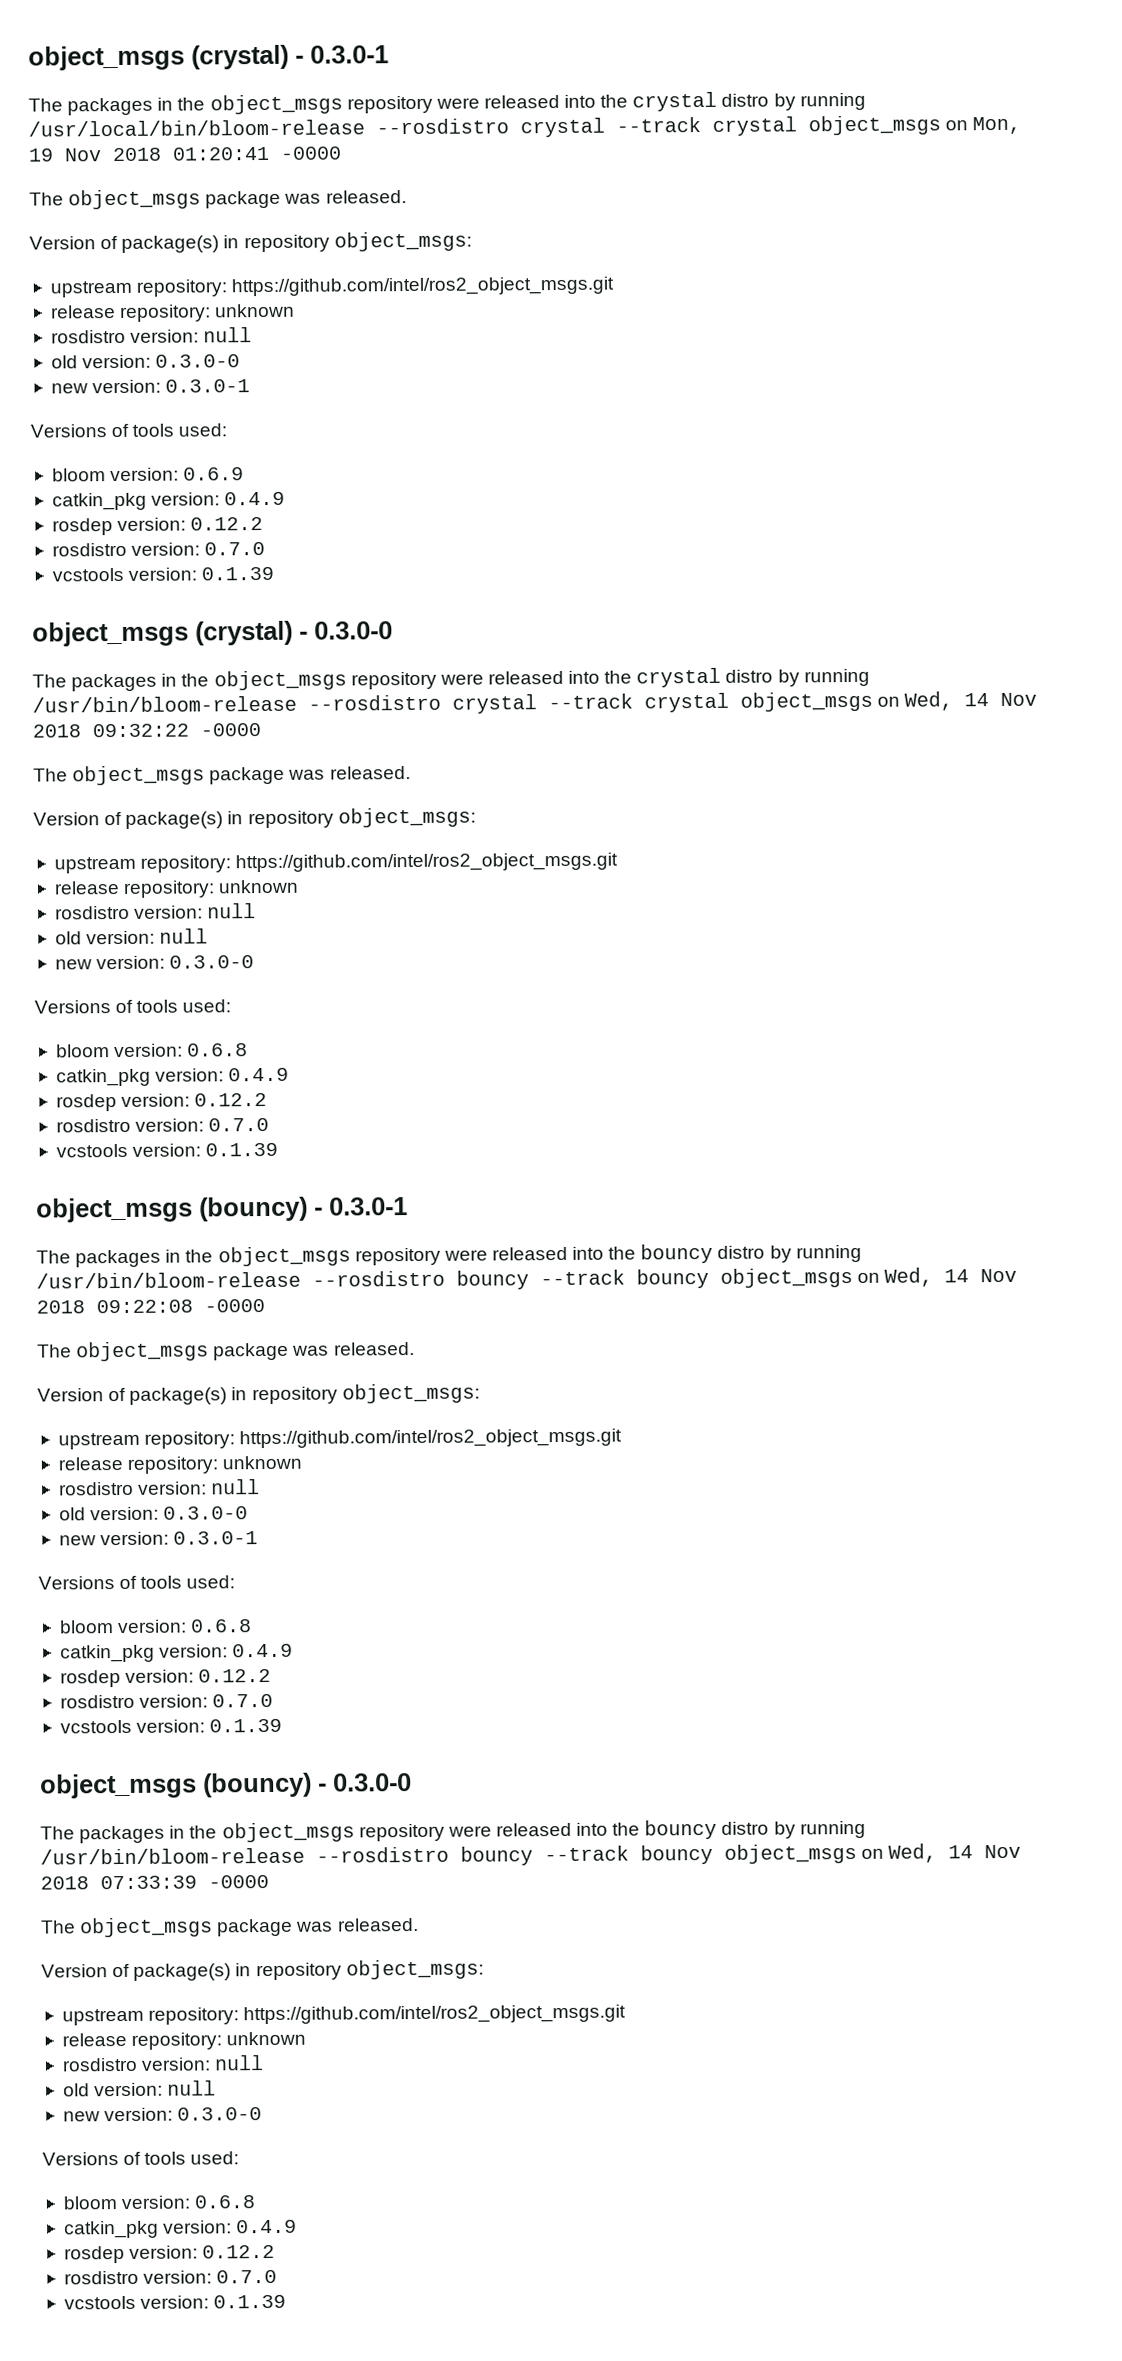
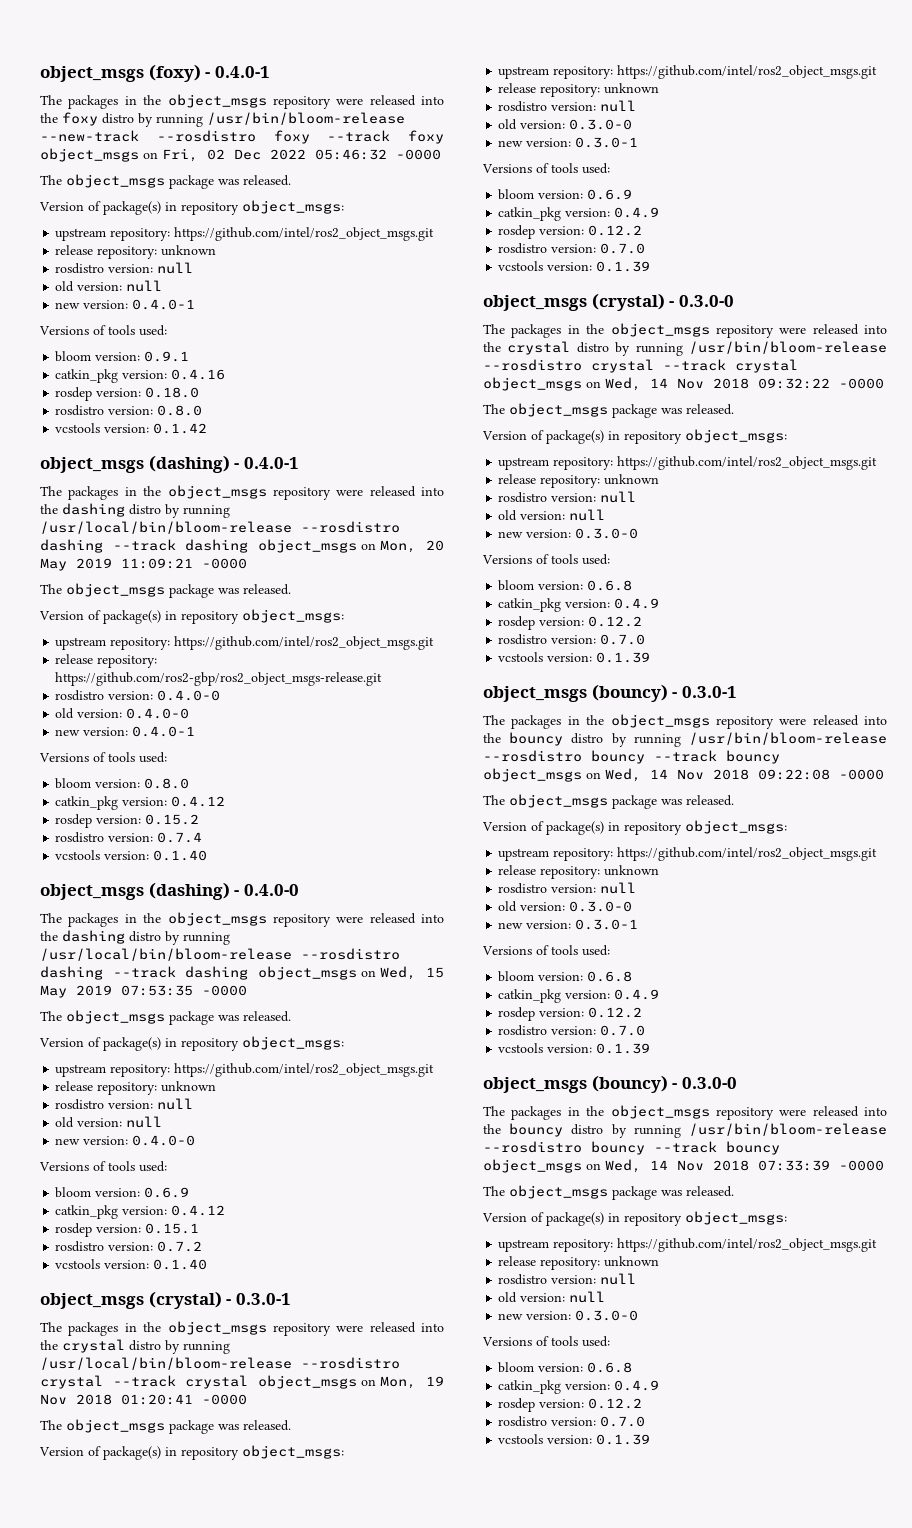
+ object_msgs (foxy) - 0.4.0-1
+ The packages in the object_msgs repository were released into the foxy distro by running /usr/bin/bloom-release --new-track --rosdistro foxy --track foxy object_msgs on Fri, 02 Dec 2022 05:46:32 -0000
+ The object_msgs package was released.
+ Version of package(s) in repository object_msgs:
+ upstream repository: https://github.com/intel/ros2_object_msgs.git
+ release repository: unknown
+ rosdistro version: null
+ old version: null
+ new version: 0.4.0-1
+ Versions of tools used:
+ bloom version: 0.9.1
+ catkin_pkg version: 0.4.16
+ rosdep version: 0.18.0
+ rosdistro version: 0.8.0
+ vcstools version: 0.1.42
+ object_msgs (dashing) - 0.4.0-1
+ The packages in the object_msgs repository were released into the dashing distro by running /usr/local/bin/bloom-release --rosdistro dashing --track dashing object_msgs on Mon, 20 May 2019 11:09:21 -0000
+ The object_msgs package was released.
+ Version of package(s) in repository object_msgs:
+ upstream repository: https://github.com/intel/ros2_object_msgs.git
+ release repository: https://github.com/ros2-gbp/ros2_object_msgs-release.git
+ rosdistro version: 0.4.0-0
+ old version: 0.4.0-0
+ new version: 0.4.0-1
+ Versions of tools used:
+ bloom version: 0.8.0
+ catkin_pkg version: 0.4.12
+ rosdep version: 0.15.2
+ rosdistro version: 0.7.4
+ vcstools version: 0.1.40
+ object_msgs (dashing) - 0.4.0-0
+ The packages in the object_msgs repository were released into the dashing distro by running /usr/local/bin/bloom-release --rosdistro dashing --track dashing object_msgs on Wed, 15 May 2019 07:53:35 -0000
+ The object_msgs package was released.
+ Version of package(s) in repository object_msgs:
+ upstream repository: https://github.com/intel/ros2_object_msgs.git
+ release repository: unknown
+ rosdistro version: null
+ old version: null
+ new version: 0.4.0-0
+ Versions of tools used:
+ bloom version: 0.6.9
+ catkin_pkg version: 0.4.12
+ rosdep version: 0.15.1
+ rosdistro version: 0.7.2
+ vcstools version: 0.1.40

